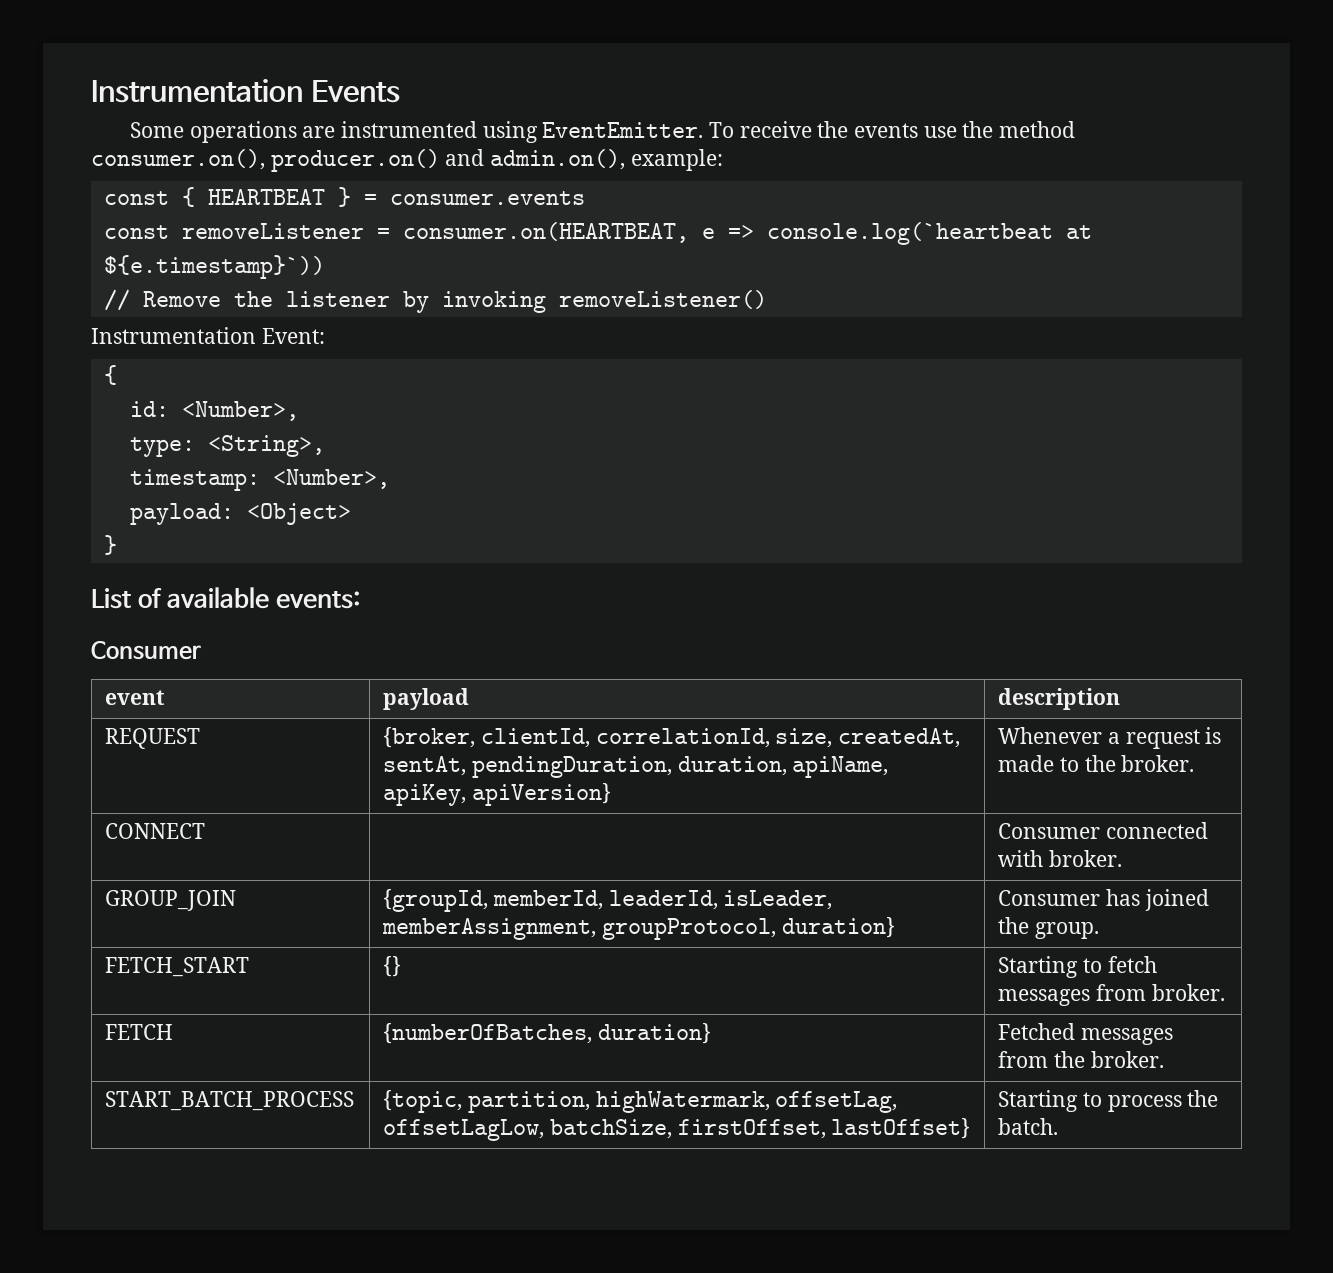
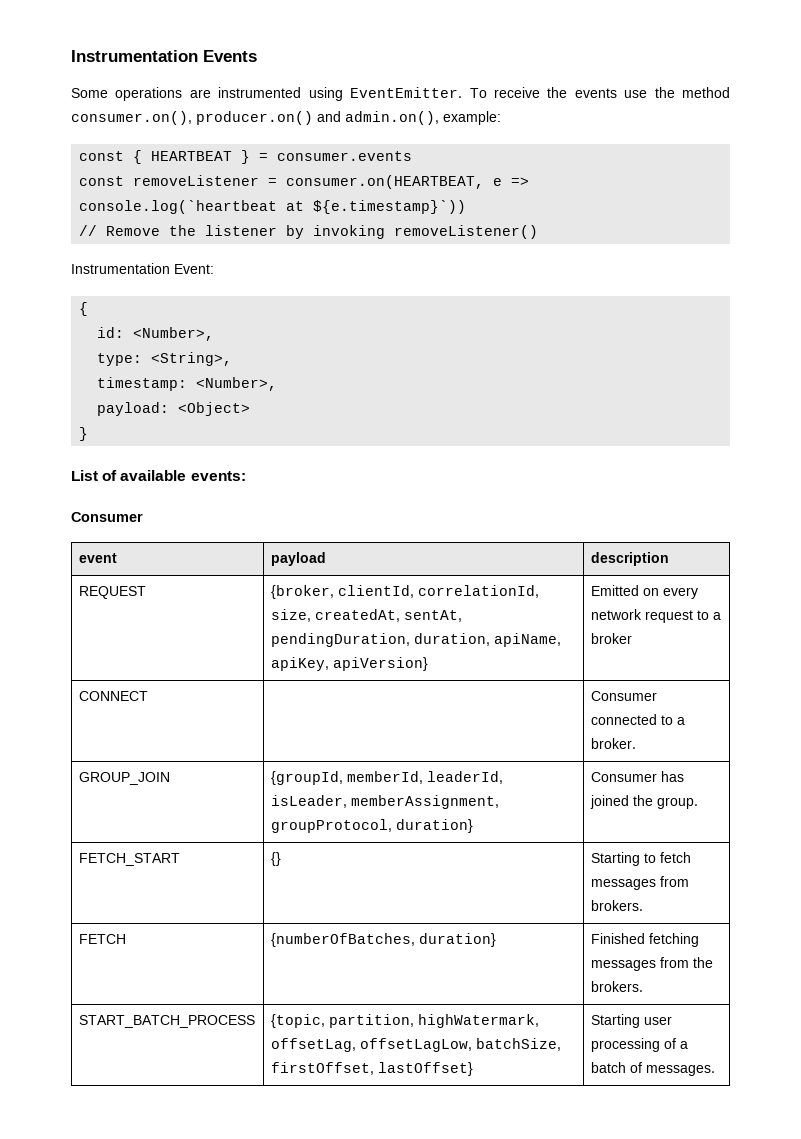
- REQUEST | {broker, clientId, correlationId, size, createdAt, sentAt, pendingDuration, duration, apiName, apiKey, apiVersion} | Whenever a request is made to the broker.
+ REQUEST | {broker, clientId, correlationId, size, createdAt, sentAt, pendingDuration, duration, apiName, apiKey, apiVersion} | Emitted on every network request to a broker
- CONNECT | | Consumer connected with broker.
+ CONNECT | | Consumer connected to a broker.
- FETCH_START | {} | Starting to fetch messages from broker.
+ FETCH_START | {} | Starting to fetch messages from brokers.
- FETCH | {numberOfBatches, duration} | Fetched messages from the broker.
+ FETCH | {numberOfBatches, duration} | Finished fetching messages from the brokers.
- START_BATCH_PROCESS | {topic, partition, highWatermark, offsetLag, offsetLagLow, batchSize, firstOffset, lastOffset} | Starting to process the batch.
+ START_BATCH_PROCESS | {topic, partition, highWatermark, offsetLag, offsetLagLow, batchSize, firstOffset, lastOffset} | Starting user processing of a batch of messages.

